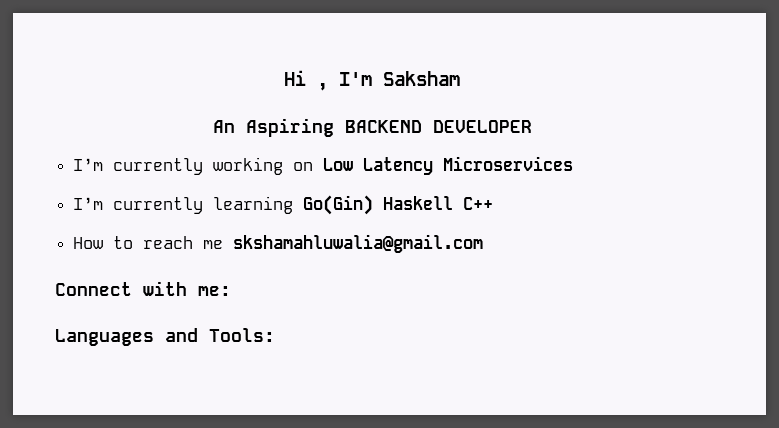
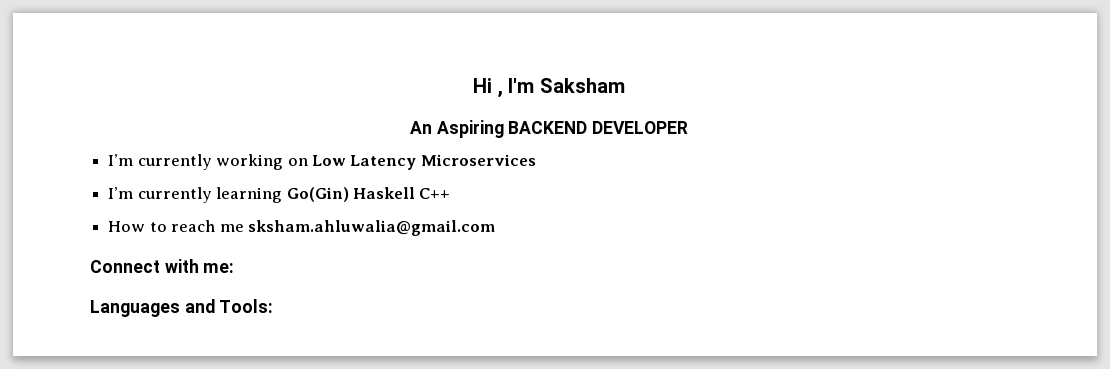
- How to reach me skshamahluwalia@gmail.com
+ How to reach me sksham.ahluwalia@gmail.com

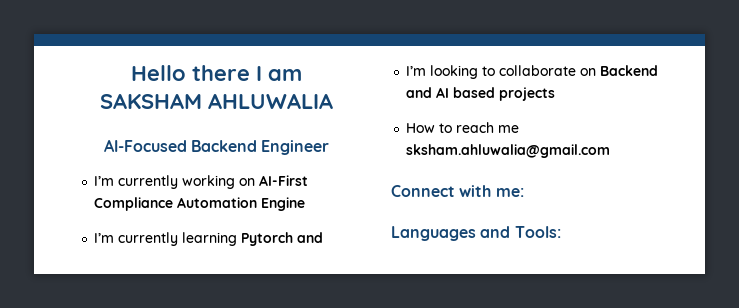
- Hi , I'm Saksham
- An Aspiring BACKEND DEVELOPER
+ Hello there I am SAKSHAM AHLUWALIA
+ AI-Focused Backend Engineer
- I’m currently working on Low Latency Microservices
+ I’m currently working on AI-First Compliance Automation Engine
- I’m currently learning Go(Gin) Haskell C++
+ I’m currently learning Pytorch and
+ I’m looking to collaborate on Backend and AI based projects

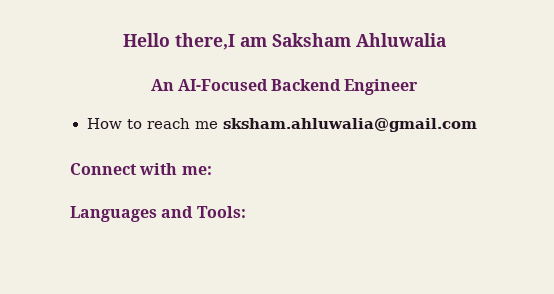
- Hello there I am SAKSHAM AHLUWALIA
- AI-Focused Backend Engineer
- I’m currently working on AI-First Compliance Automation Engine
- I’m currently learning Pytorch and
- I’m looking to collaborate on Backend and AI based projects
+ Hello there,I am Saksham Ahluwalia
+ An AI-Focused Backend Engineer

